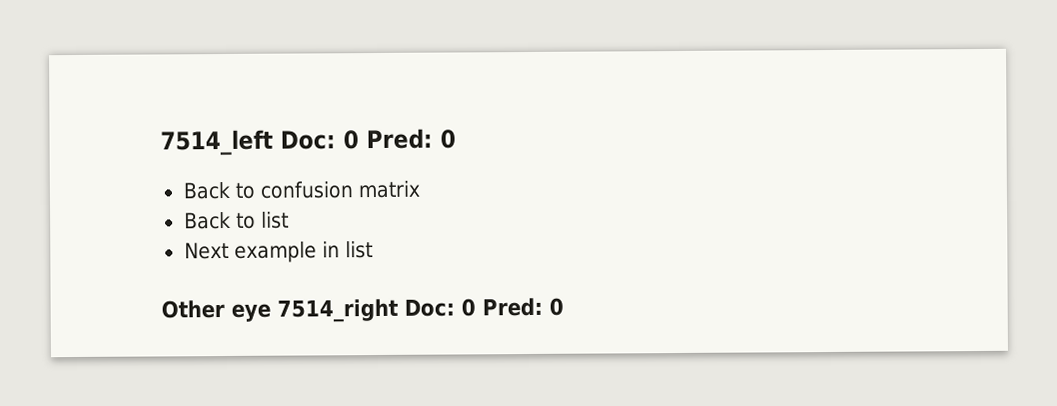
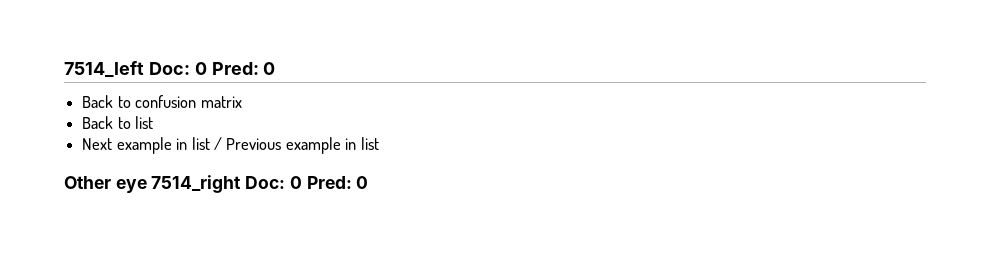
- Next example in list
+ Next example in list / Previous example in list

